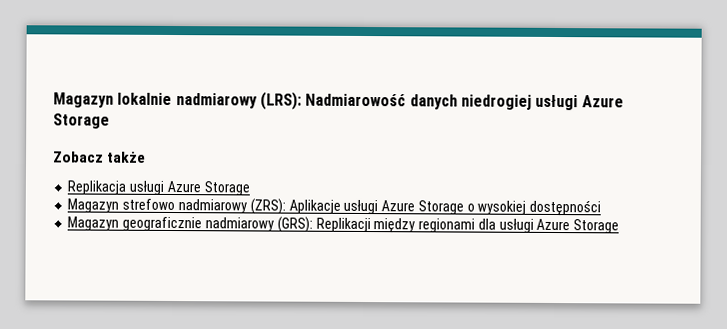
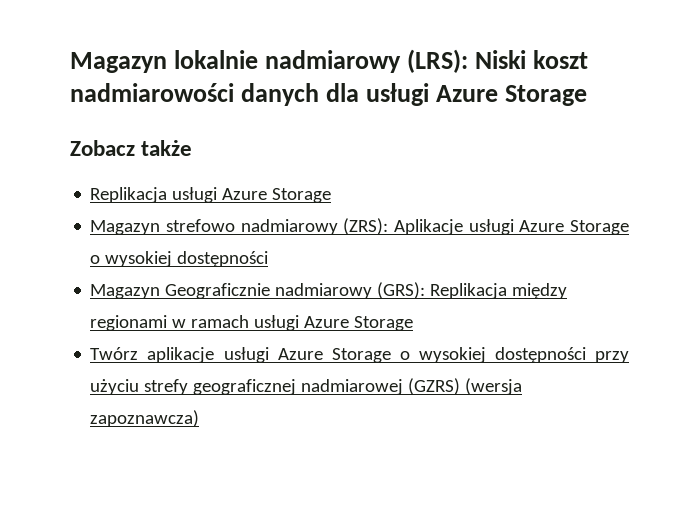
- Magazyn lokalnie nadmiarowy (LRS): Nadmiarowość danych niedrogiej usługi Azure Storage
+ Magazyn lokalnie nadmiarowy (LRS): Niski koszt nadmiarowości danych dla usługi Azure Storage
- Magazyn geograficznie nadmiarowy (GRS): Replikacji między regionami dla usługi Azure Storage
+ Magazyn Geograficznie nadmiarowy (GRS): Replikacja między regionami w ramach usługi Azure Storage
+ Twórz aplikacje usługi Azure Storage o wysokiej dostępności przy użyciu strefy geograficznej nadmiarowej (GZRS) (wersja zapoznawcza)

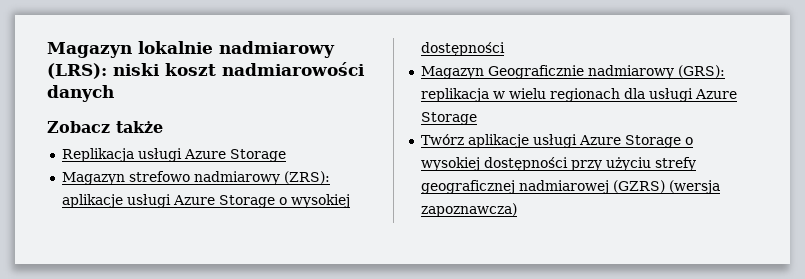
- Magazyn lokalnie nadmiarowy (LRS): Niski koszt nadmiarowości danych dla usługi Azure Storage
+ Magazyn lokalnie nadmiarowy (LRS): niski koszt nadmiarowości danych
- Magazyn strefowo nadmiarowy (ZRS): Aplikacje usługi Azure Storage o wysokiej dostępności
+ Magazyn strefowo nadmiarowy (ZRS): aplikacje usługi Azure Storage o wysokiej dostępności
- Magazyn Geograficznie nadmiarowy (GRS): Replikacja między regionami w ramach usługi Azure Storage
+ Magazyn Geograficznie nadmiarowy (GRS): replikacja w wielu regionach dla usługi Azure Storage

